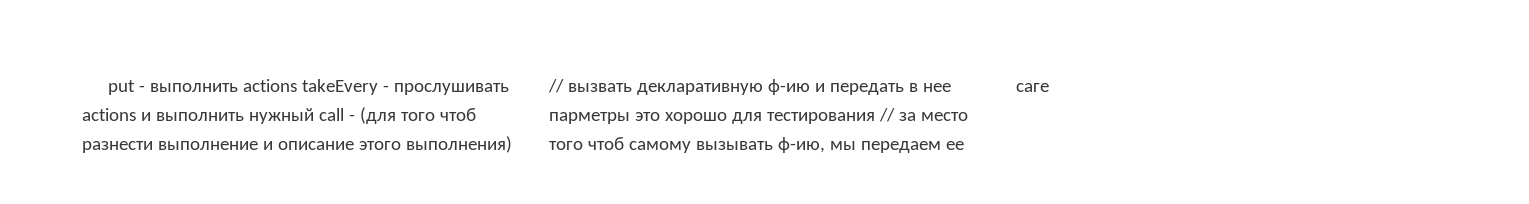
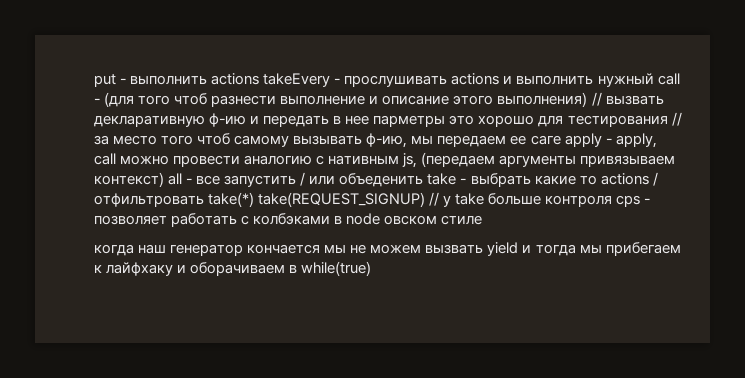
- put - выполнить actions takeEvery - прослушивать actions и выполнить нужный call - (для того чтоб разнести выполнение и описание этого выполнения) // вызвать декларативную ф-ию и передать в нее парметры это хорошо для тестирования // за место того чтоб самому вызывать ф-ию, мы передаем ее саге
+ put - выполнить actions takeEvery - прослушивать actions и выполнить нужный call - (для того чтоб разнести выполнение и описание этого выполнения) // вызвать декларативную ф-ию и передать в нее парметры это хорошо для тестирования // за место того чтоб самому вызывать ф-ию, мы передаем ее саге apply - apply, call можно провести аналогию с нативным js, (передаем аргументы привязываем контекст) all - все запустить / или объеденить take - выбрать какие то actions / отфильтровать take(*) take(REQUEST_SIGNUP) // у take больше контроля cps - позволяет работать с колбэками в node овском стиле
+ когда наш генератор кончается мы не можем вызвать yield и тогда мы прибегаем к лайфхаку и оборачиваем в while(true)

